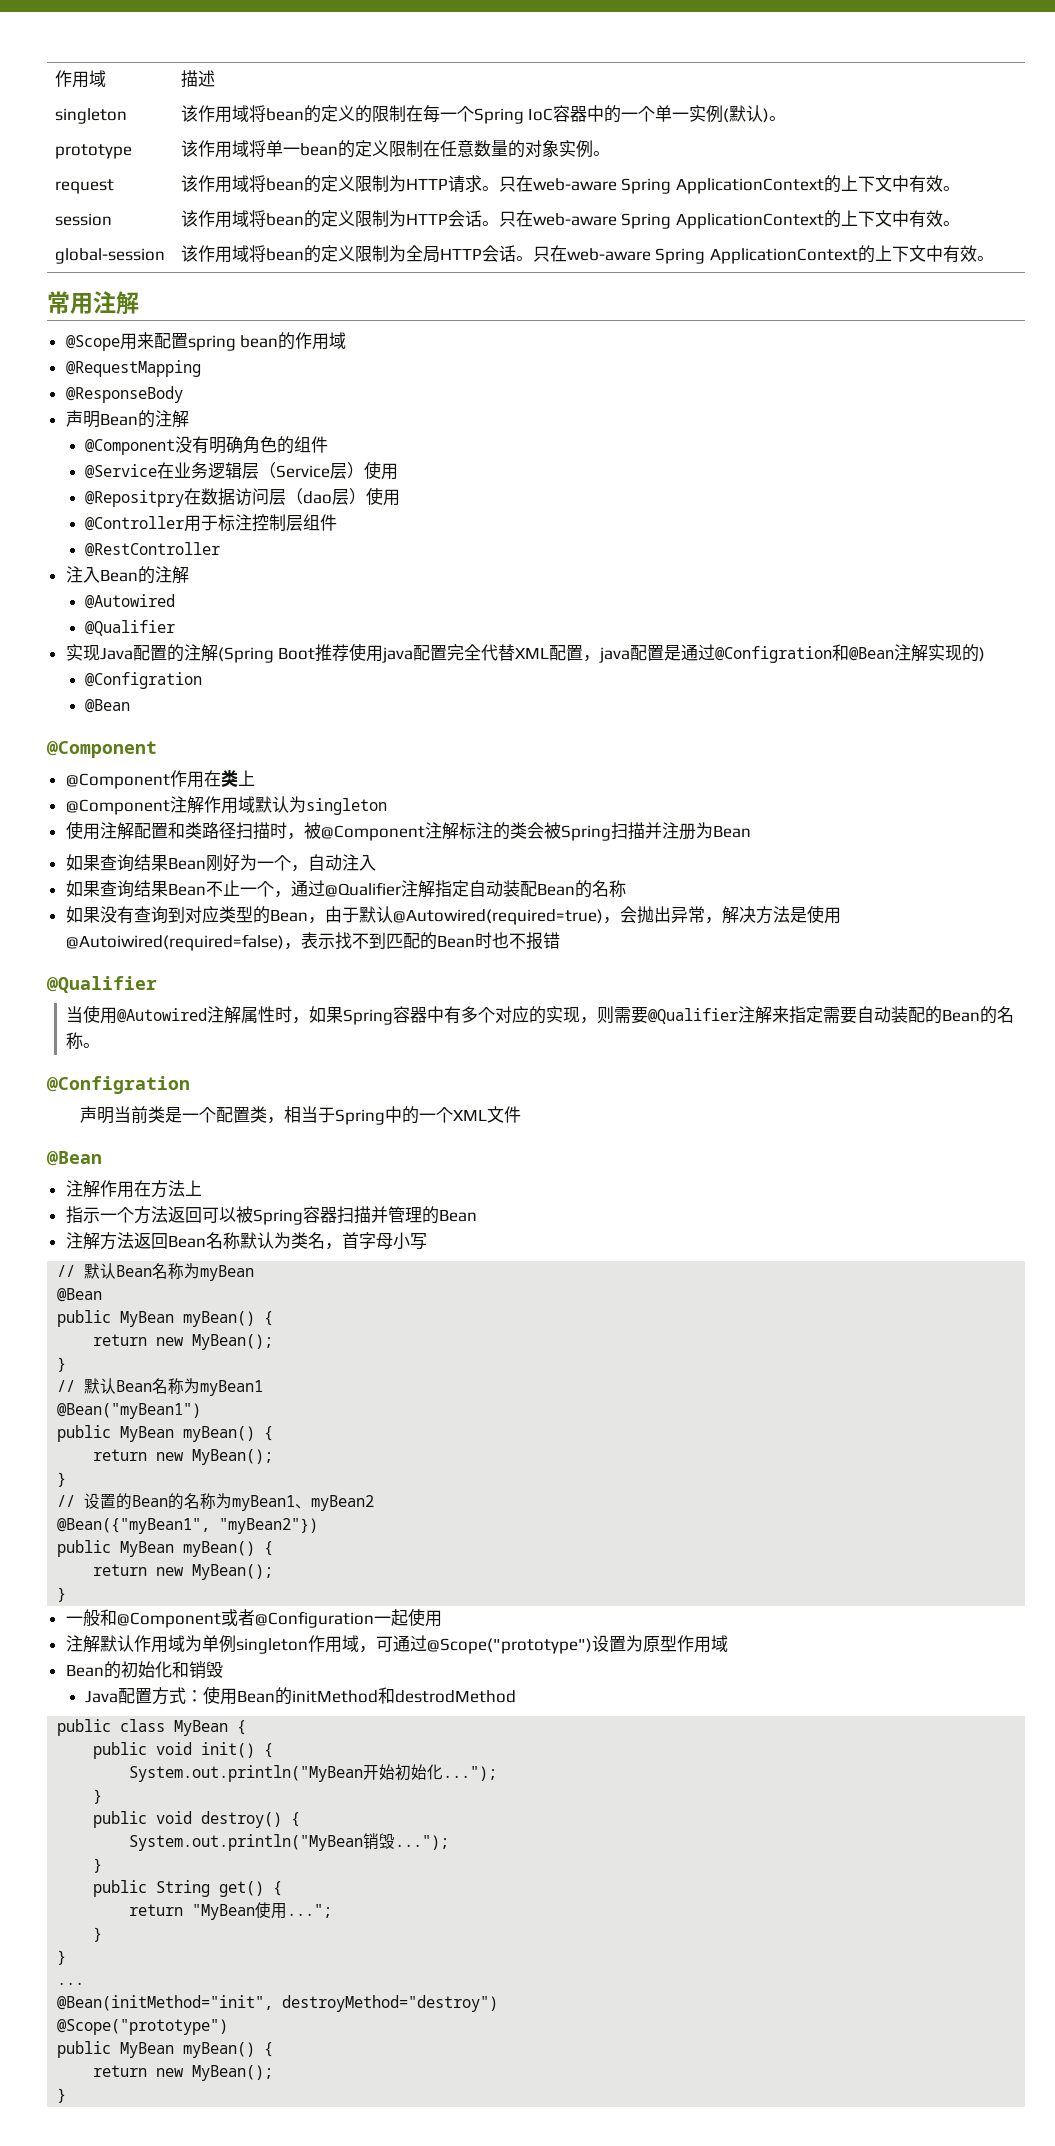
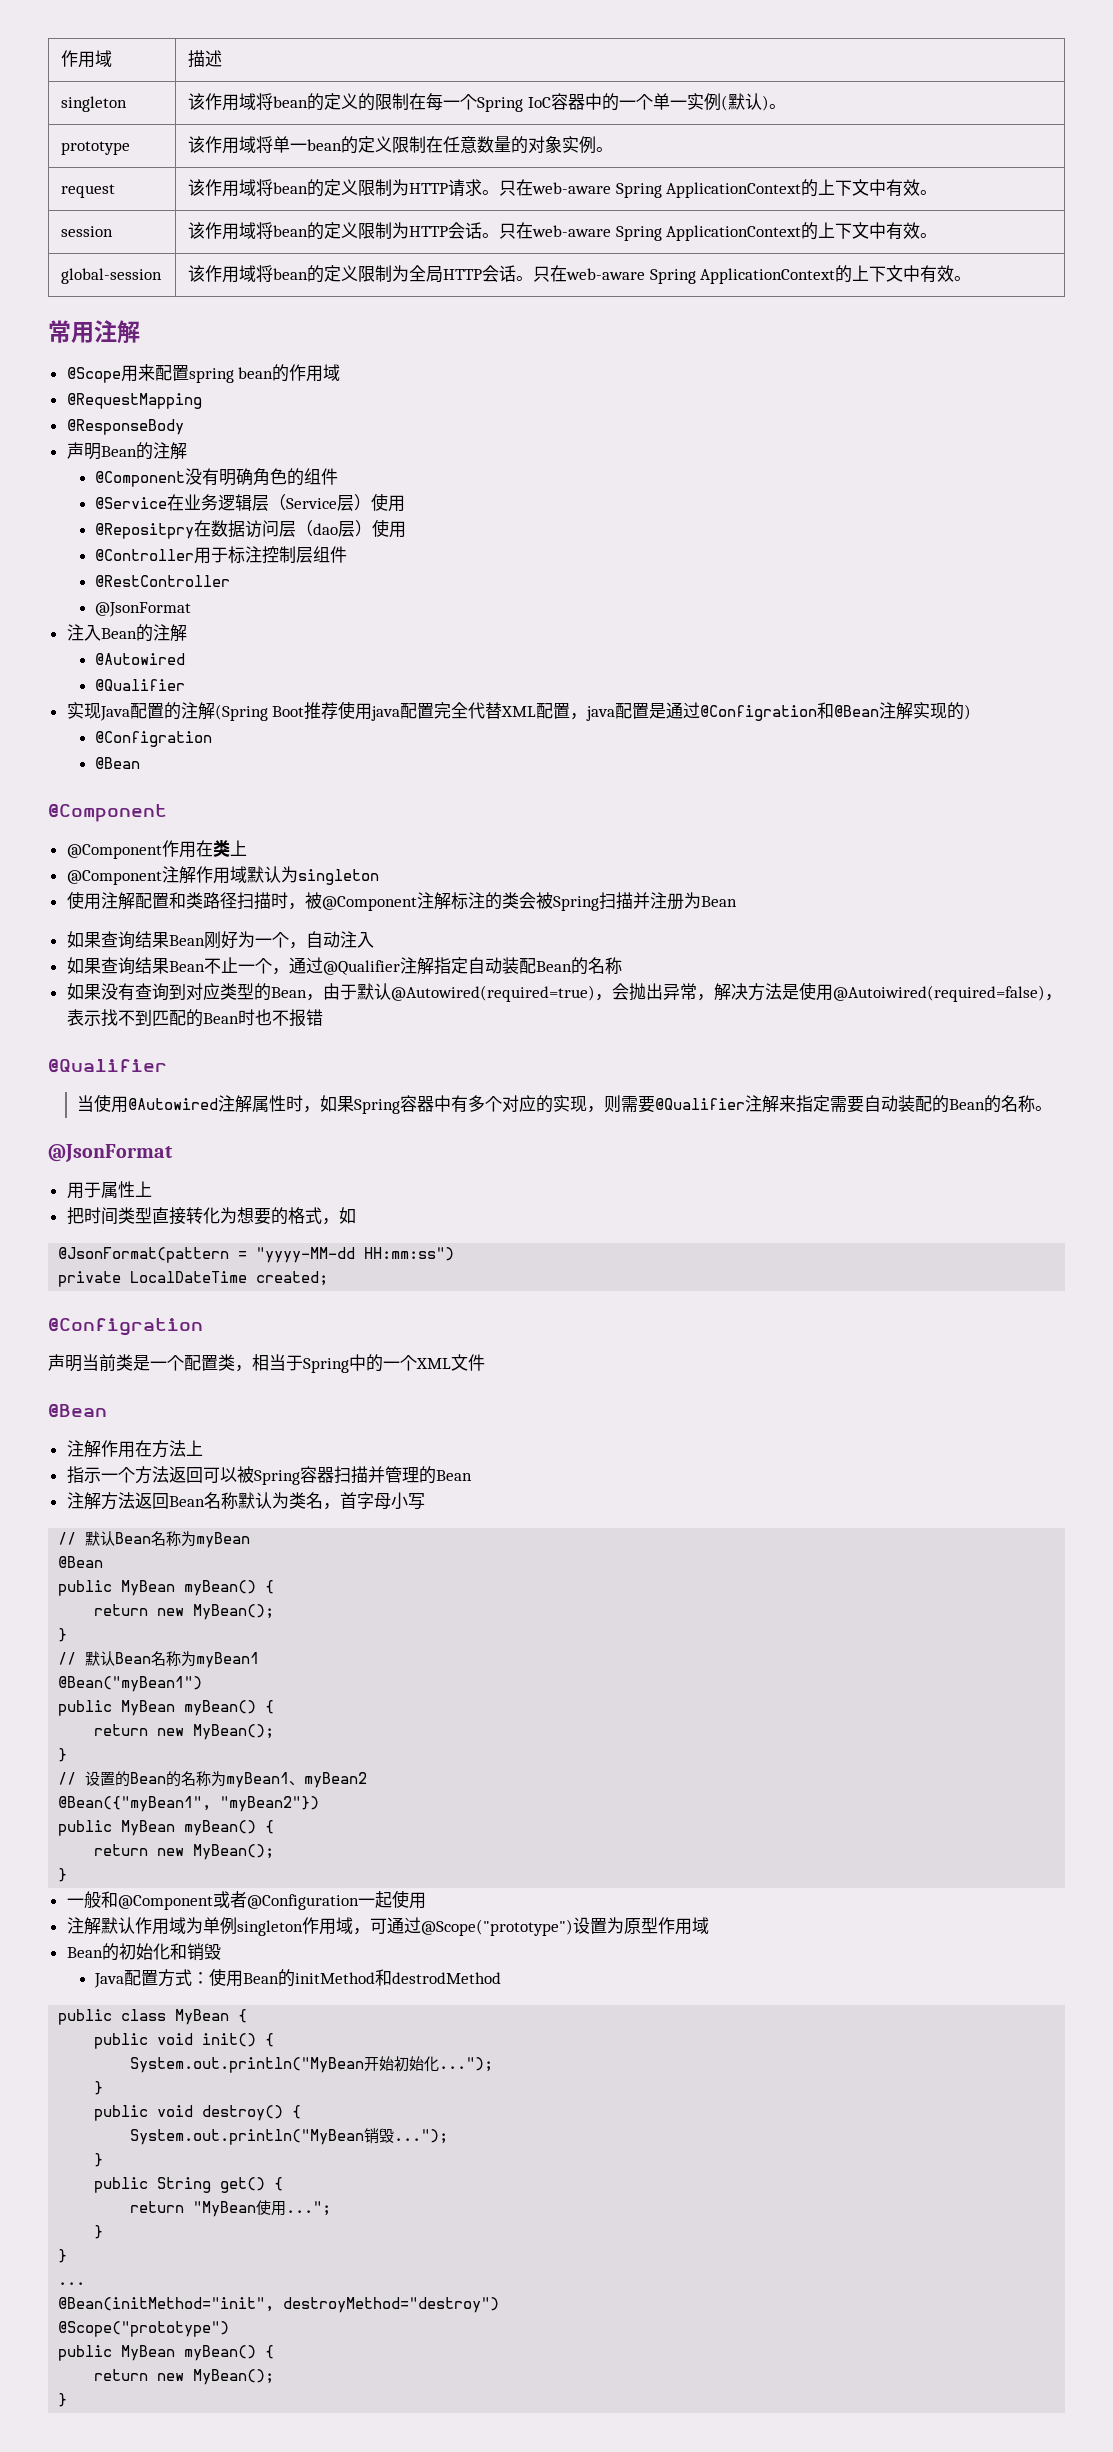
  @RestController
+ @JsonFormat
  当使用@Autowired注解属性时，如果Spring容器中有多个对应的实现，则需要@Qualifier注解来指定需要自动装配的Bean的名称。
+ @JsonFormat
+ 用于属性上
+ 把时间类型直接转化为想要的格式，如
+ @JsonFormat(pattern = "yyyy-MM-dd HH:mm:ss")
+ private LocalDateTime created;

